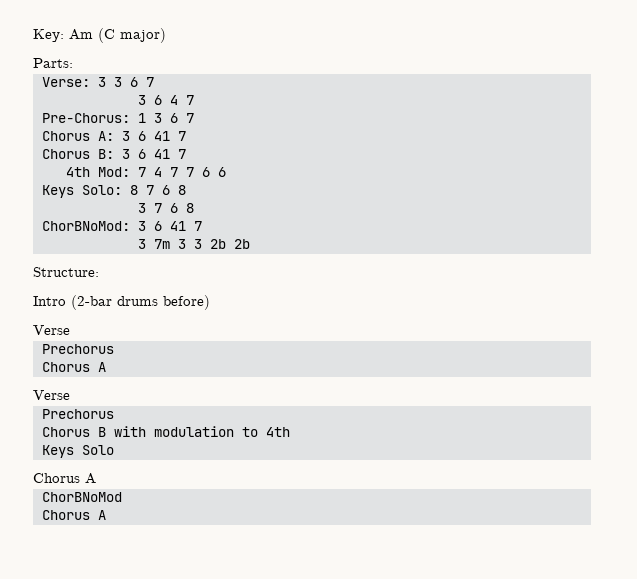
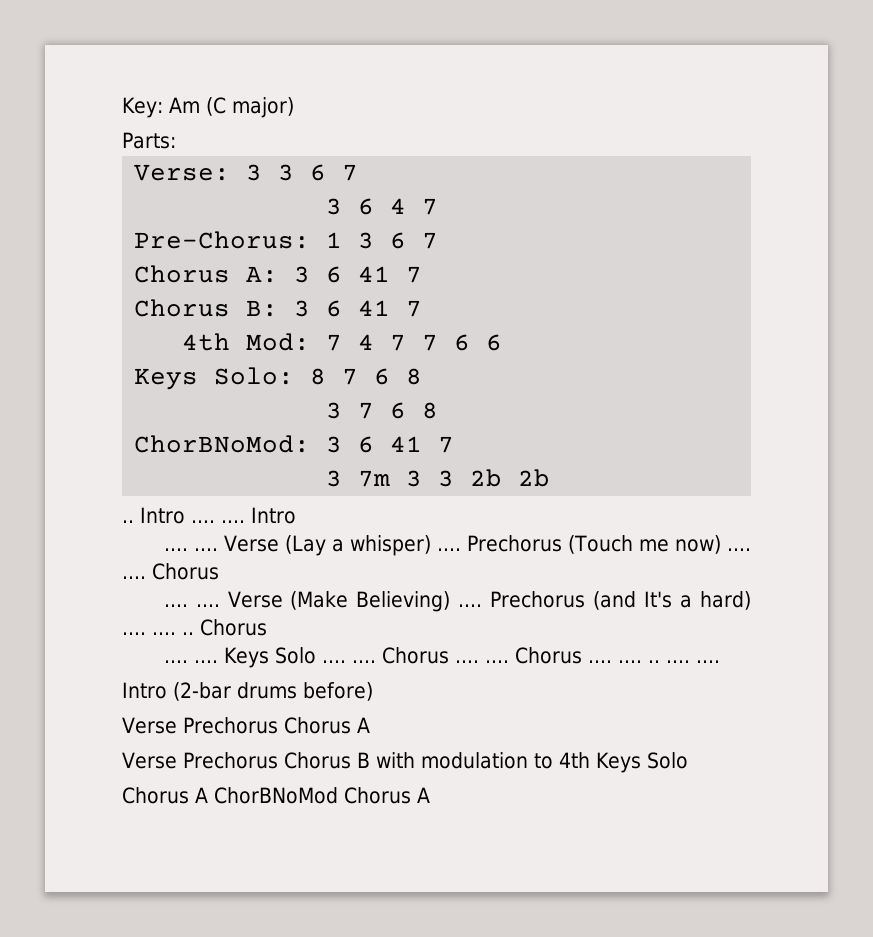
- Structure:
+ .. Intro .... .... Intro
+ .... .... Verse (Lay a whisper) .... Prechorus (Touch me now) .... .... Chorus
+ .... .... Verse (Make Believing) .... Prechorus (and It's a hard) .... .... .. Chorus
+ .... .... Keys Solo .... .... Chorus .... .... Chorus .... .... .. .... ....
  Intro (2-bar drums before)
- Verse
- Prechorus
- Chorus A
- Verse
- Prechorus
- Chorus B with modulation to 4th
- Keys Solo
- Chorus A
- ChorBNoMod
- Chorus A
+ Verse Prechorus Chorus A
+ Verse Prechorus Chorus B with modulation to 4th Keys Solo
+ Chorus A ChorBNoMod Chorus A

